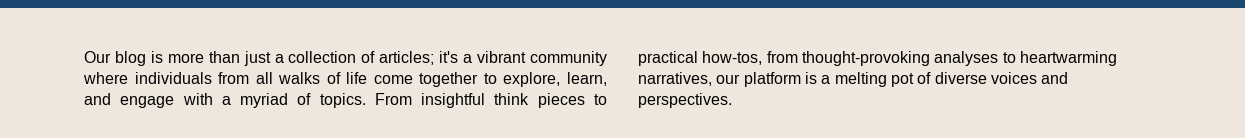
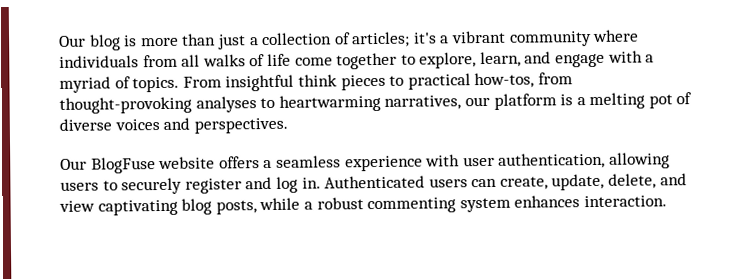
+ Our BlogFuse website offers a seamless experience with user authentication, allowing users to securely register and log in. Authenticated users can create, update, delete, and view captivating blog posts, while a robust commenting system enhances interaction.

